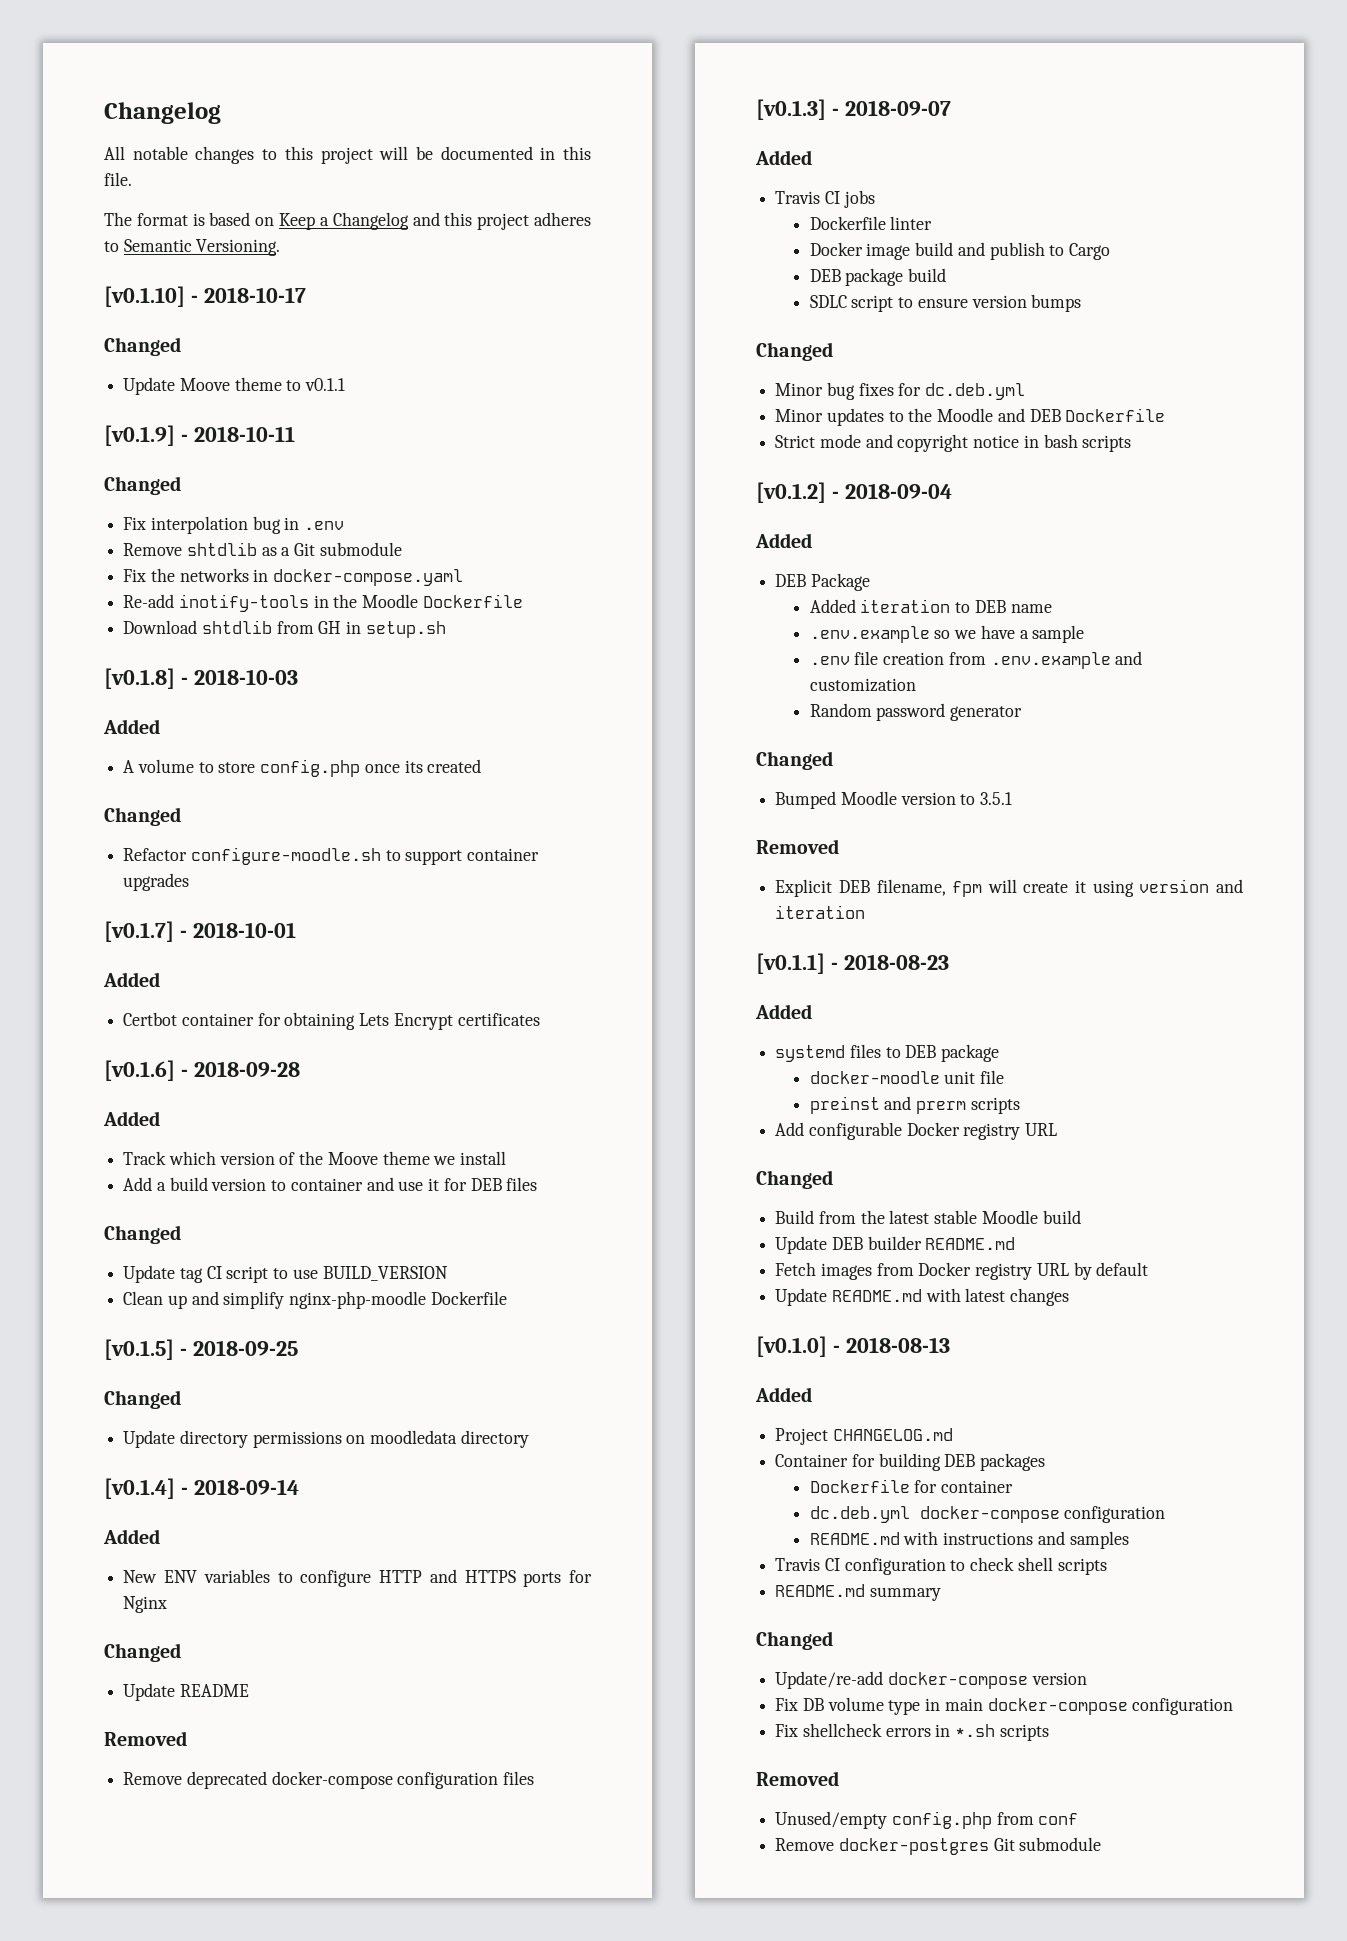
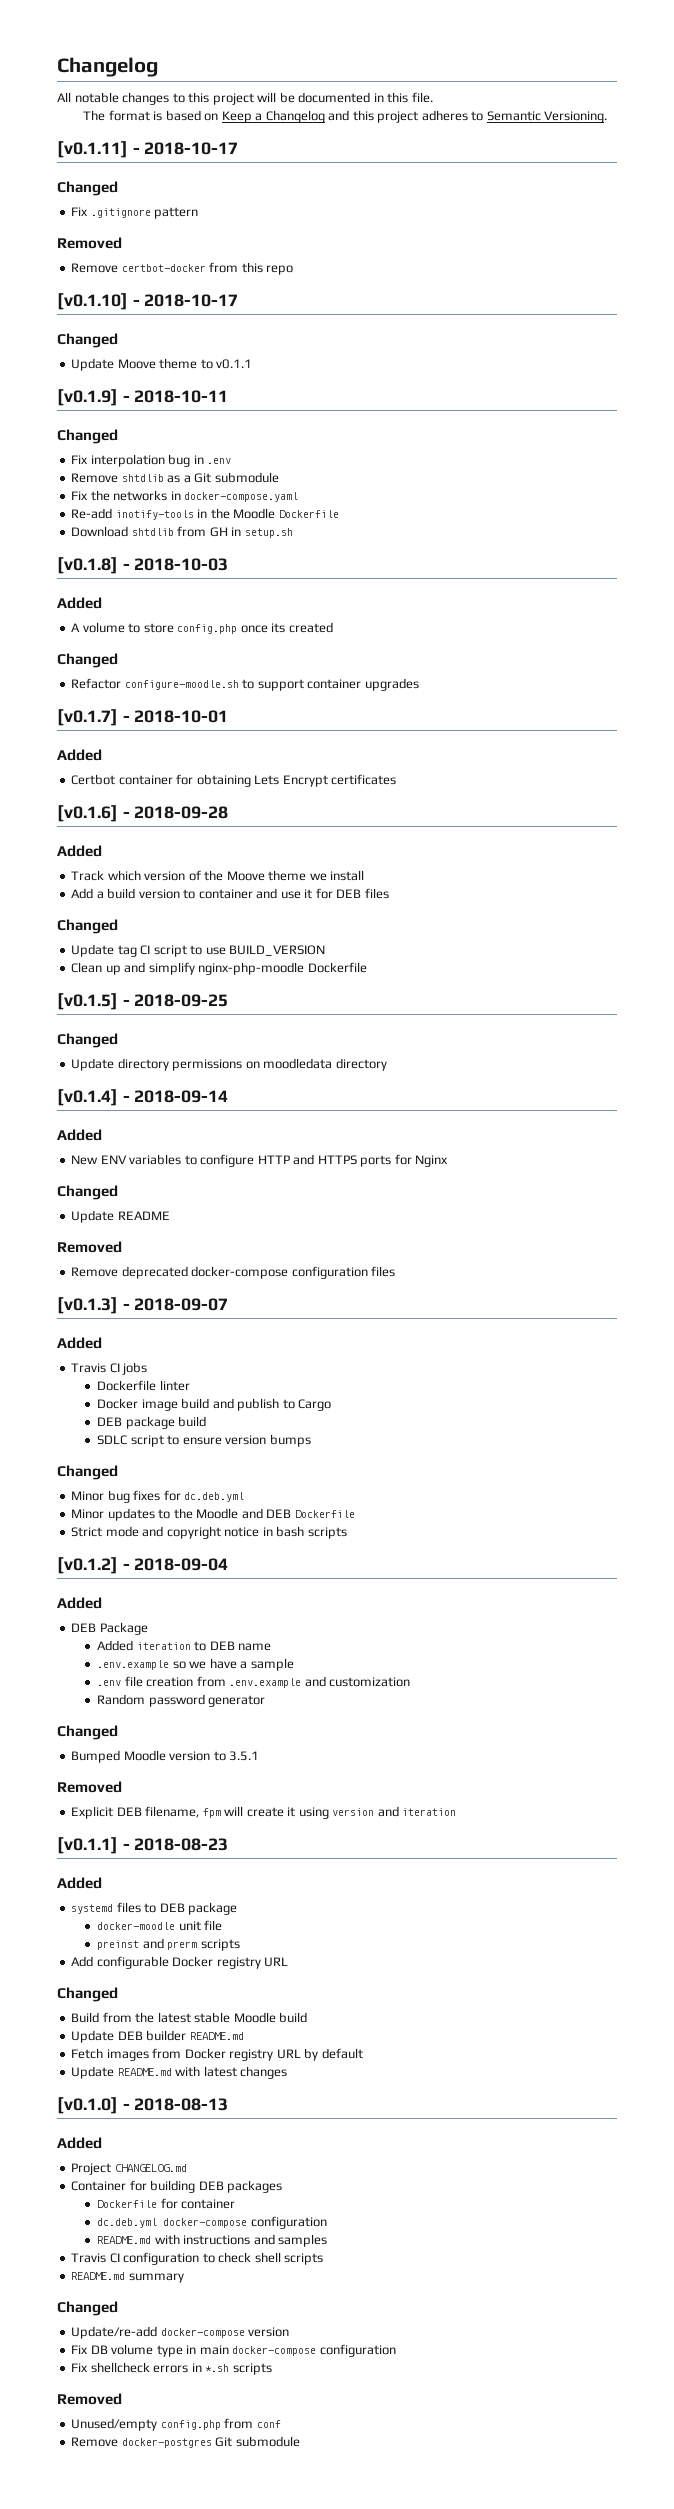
+ [v0.1.11] - 2018-10-17
+ Changed
+ Fix .gitignore pattern
+ Removed
+ Remove certbot-docker from this repo

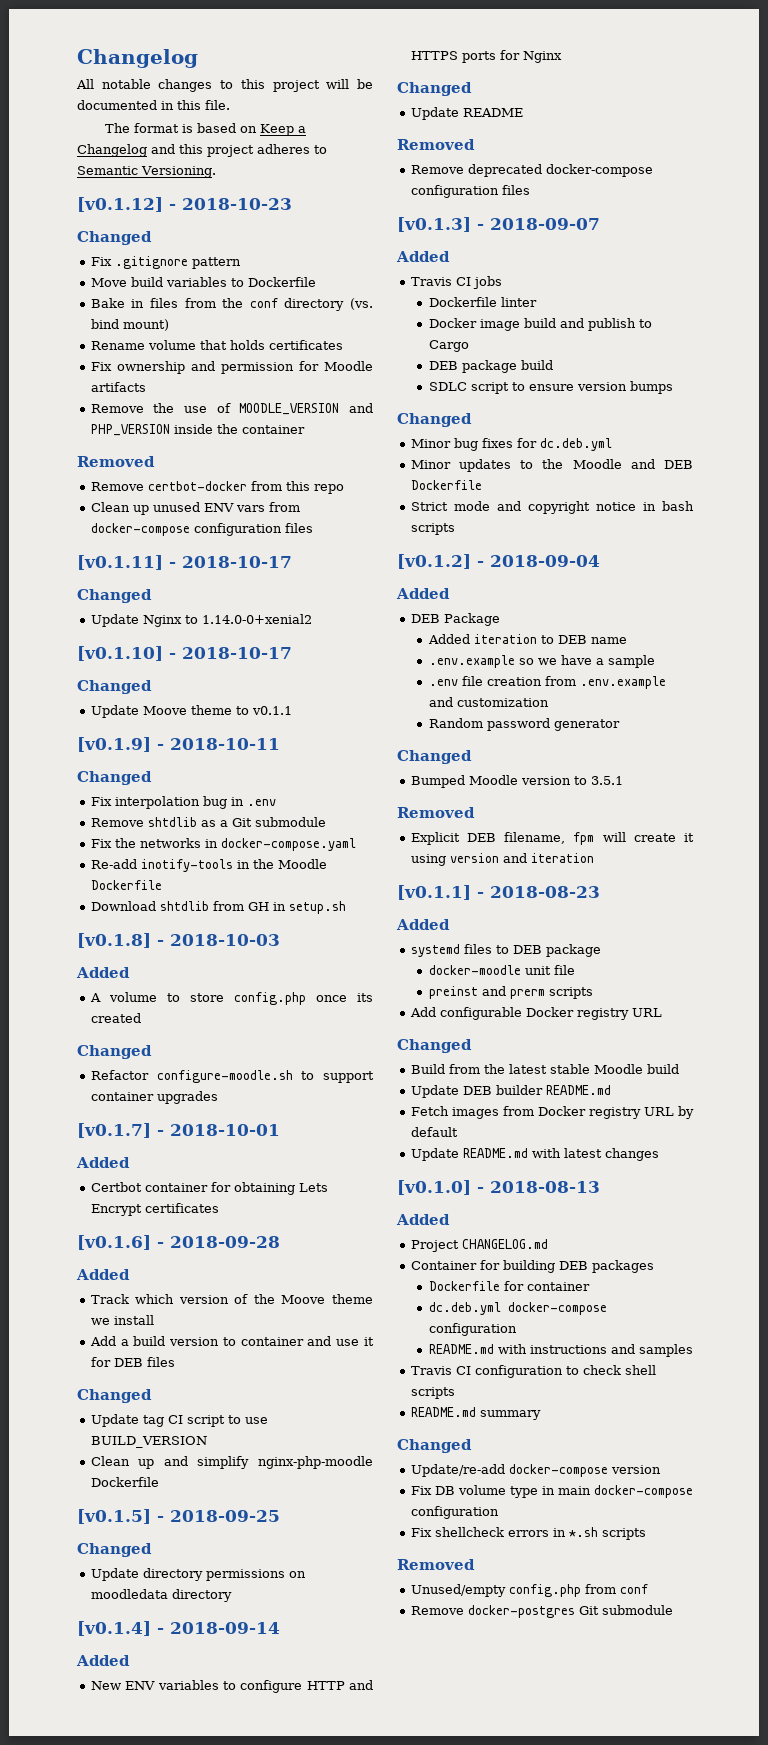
- [v0.1.11] - 2018-10-17
+ [v0.1.12] - 2018-10-23
+ Move build variables to Dockerfile
+ Bake in files from the conf directory (vs. bind mount)
+ Rename volume that holds certificates
+ Fix ownership and permission for Moodle artifacts
+ Remove the use of MOODLE_VERSION and PHP_VERSION inside the container
+ Clean up unused ENV vars from docker-compose configuration files
+ [v0.1.11] - 2018-10-17
+ Changed
+ Update Nginx to 1.14.0-0+xenial2

